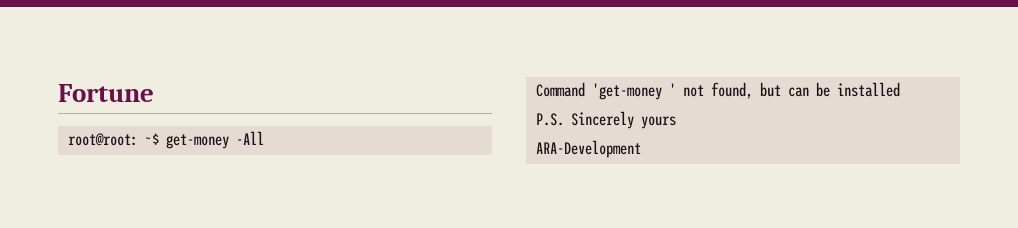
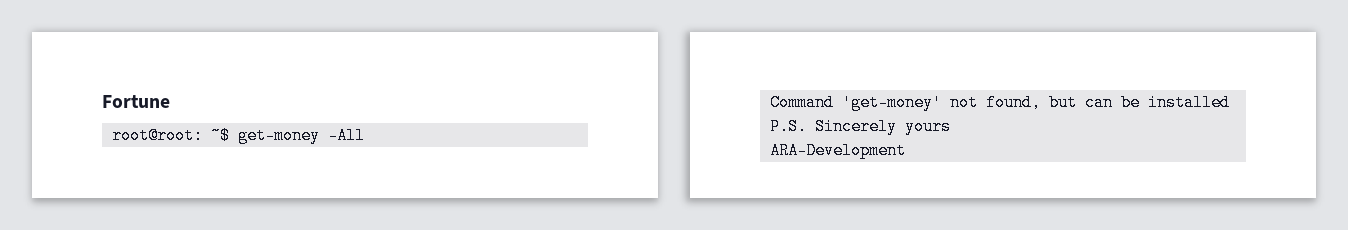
- Command 'get-money ' not found, but can be installed
+ Command 'get-money' not found, but can be installed

